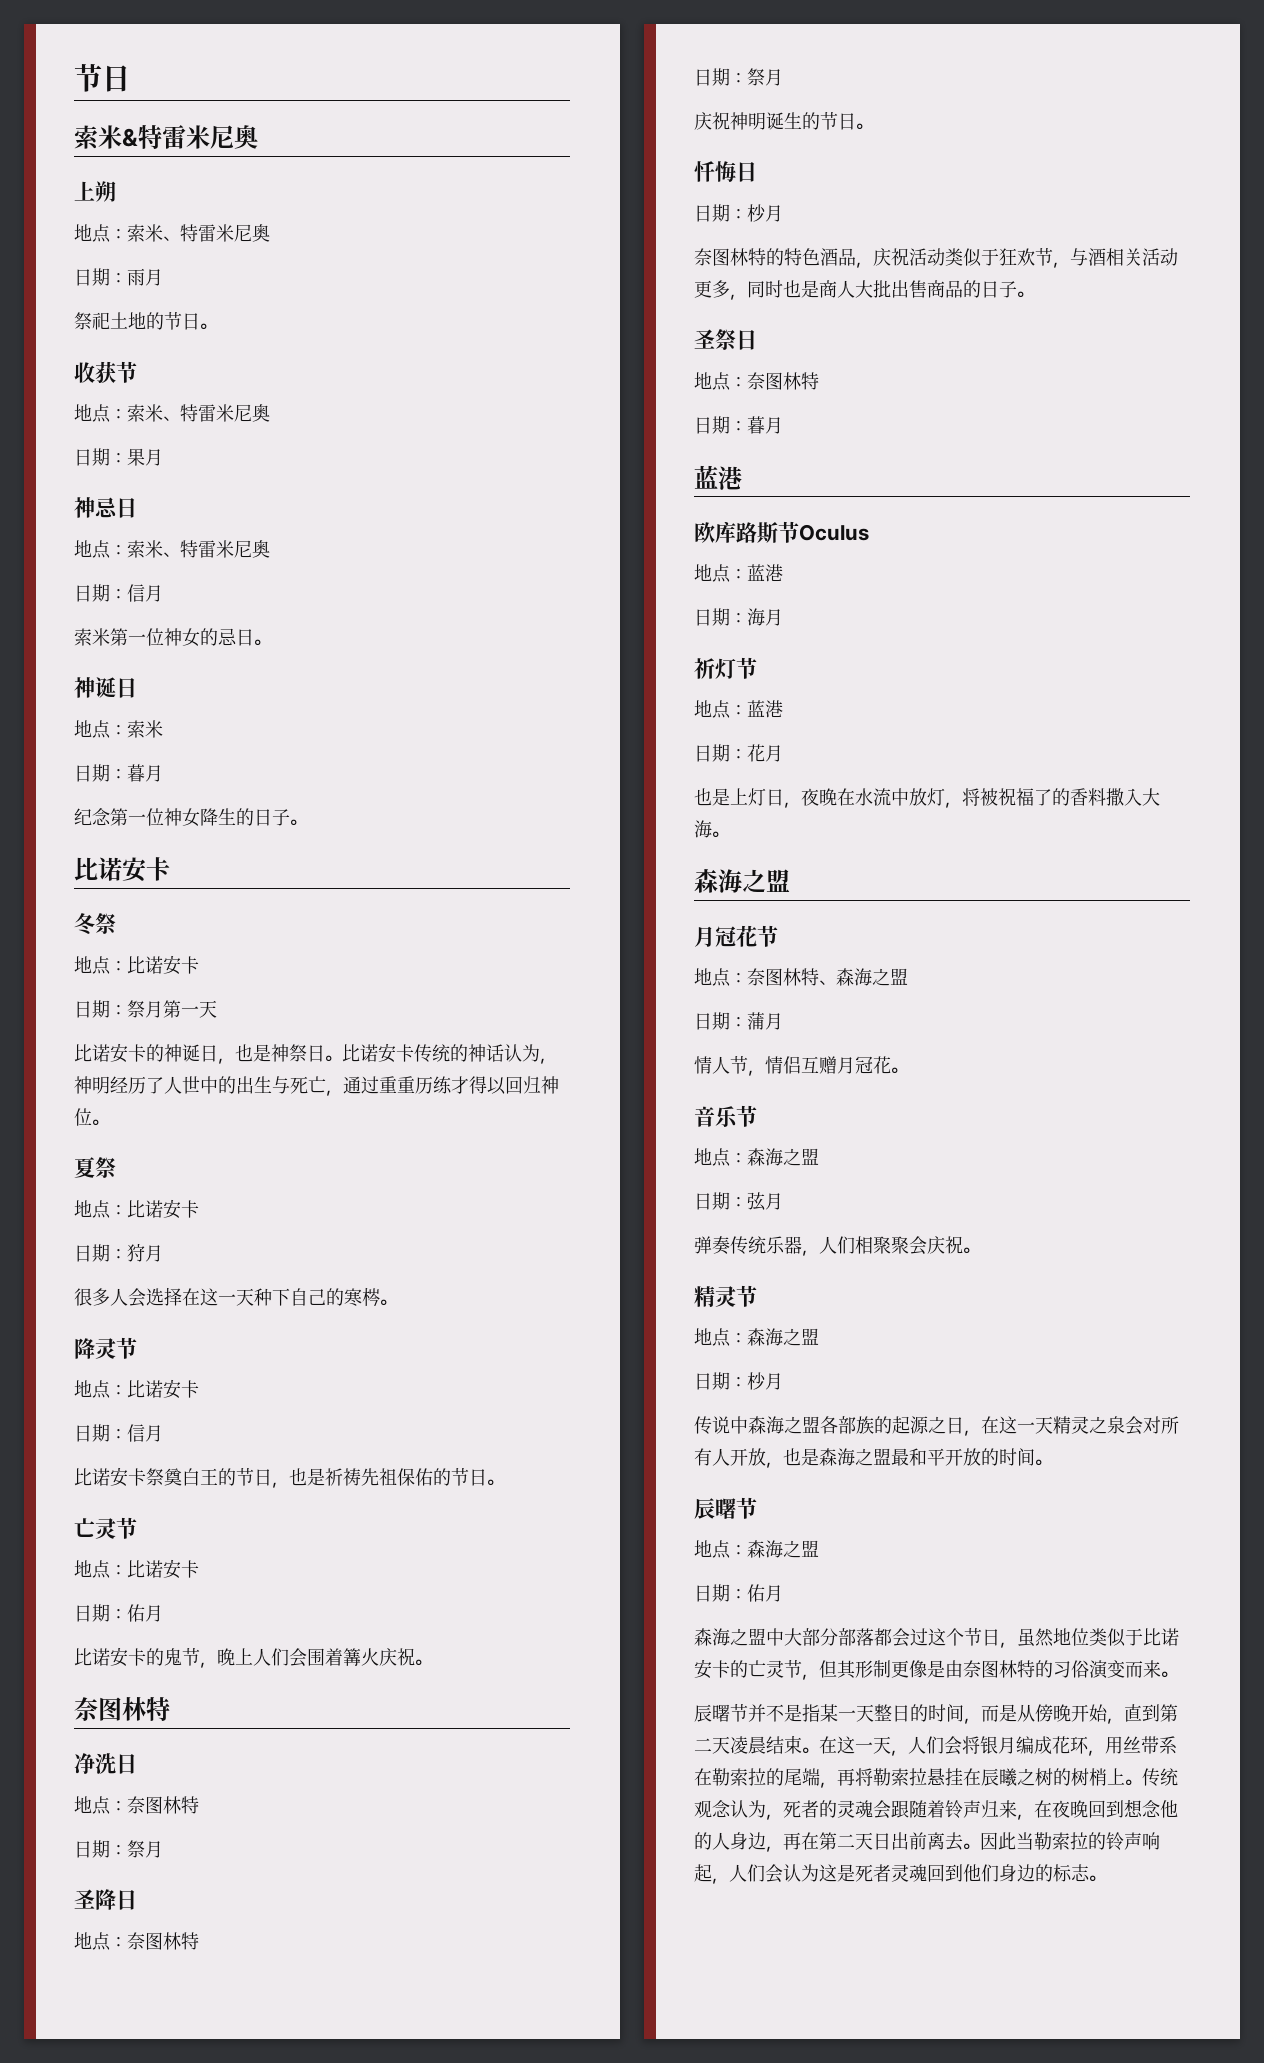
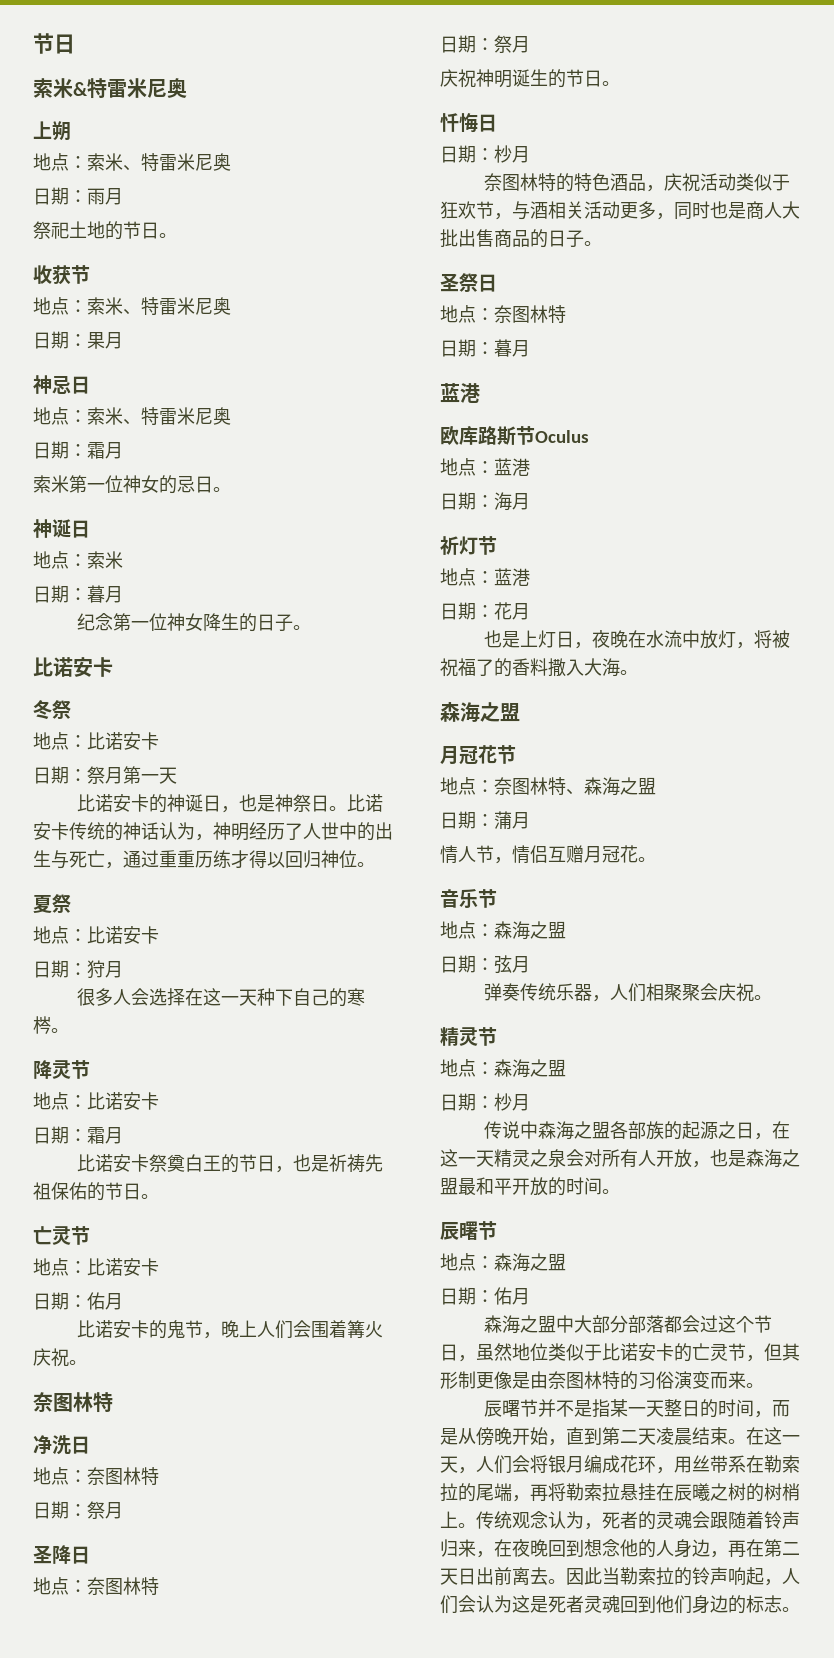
  神忌日
  地点：索米、特雷米尼奥
- 日期：信月
+ 日期：霜月
  降灵节
  地点：比诺安卡
- 日期：信月
+ 日期：霜月

